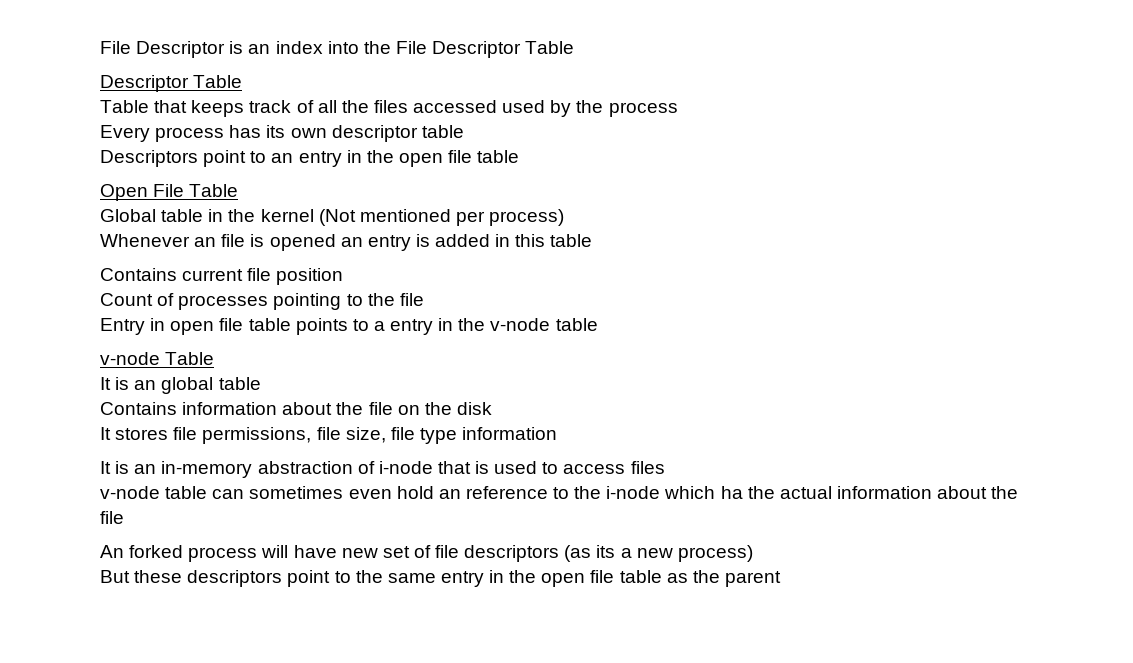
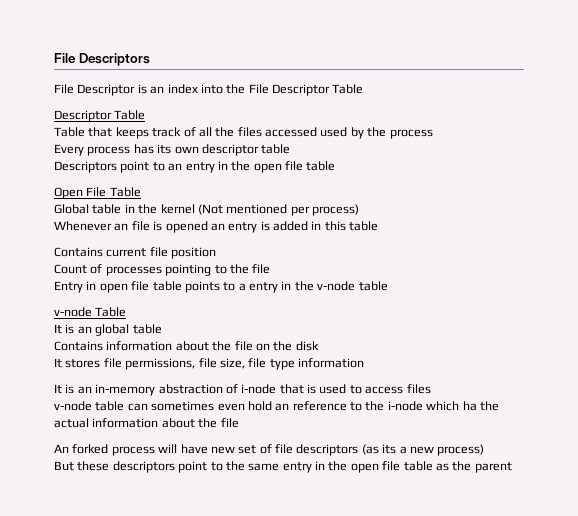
+ File Descriptors

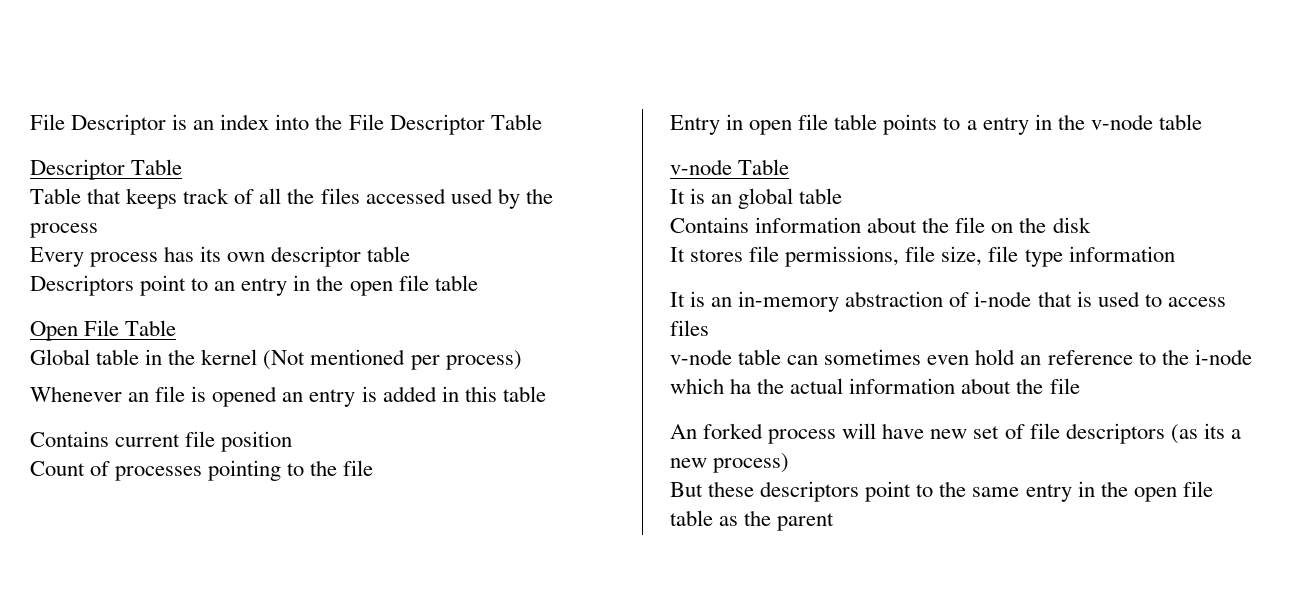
- File Descriptors

